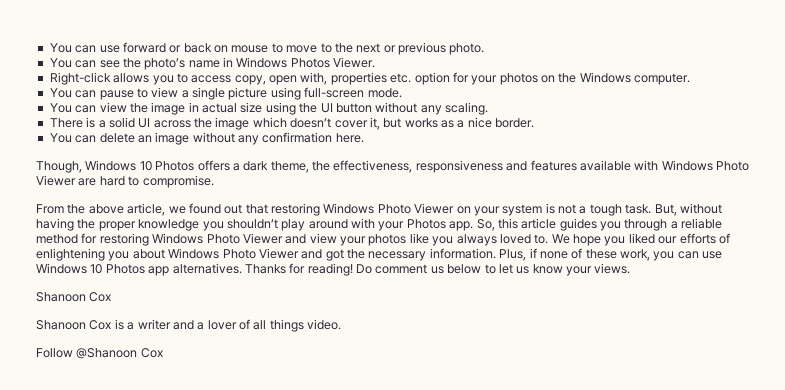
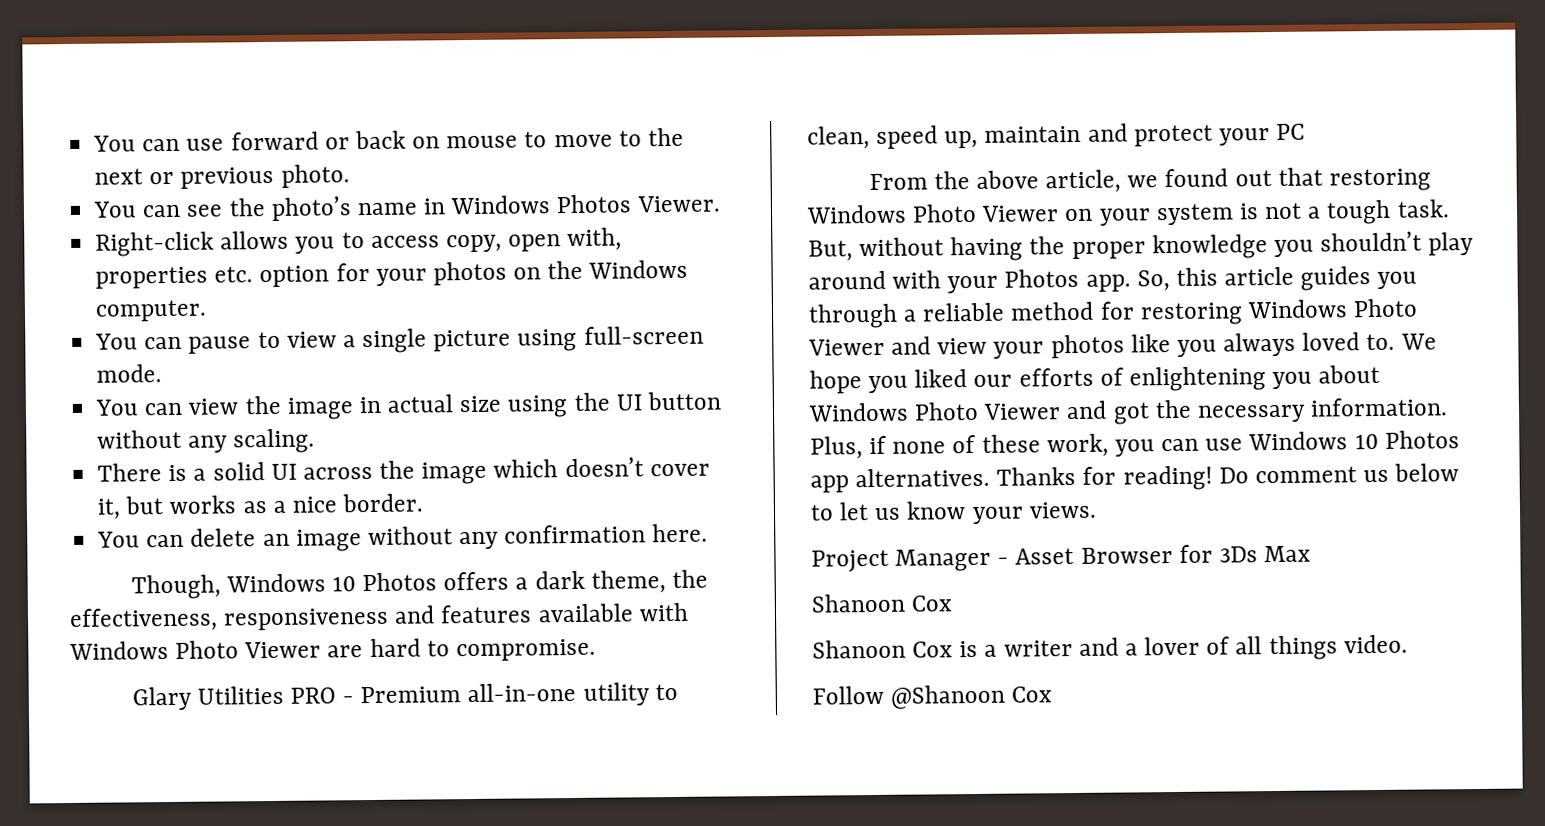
+ Glary Utilities PRO - Premium all-in-one utility to clean, speed up, maintain and protect your PC
+ Project Manager - Asset Browser for 3Ds Max

